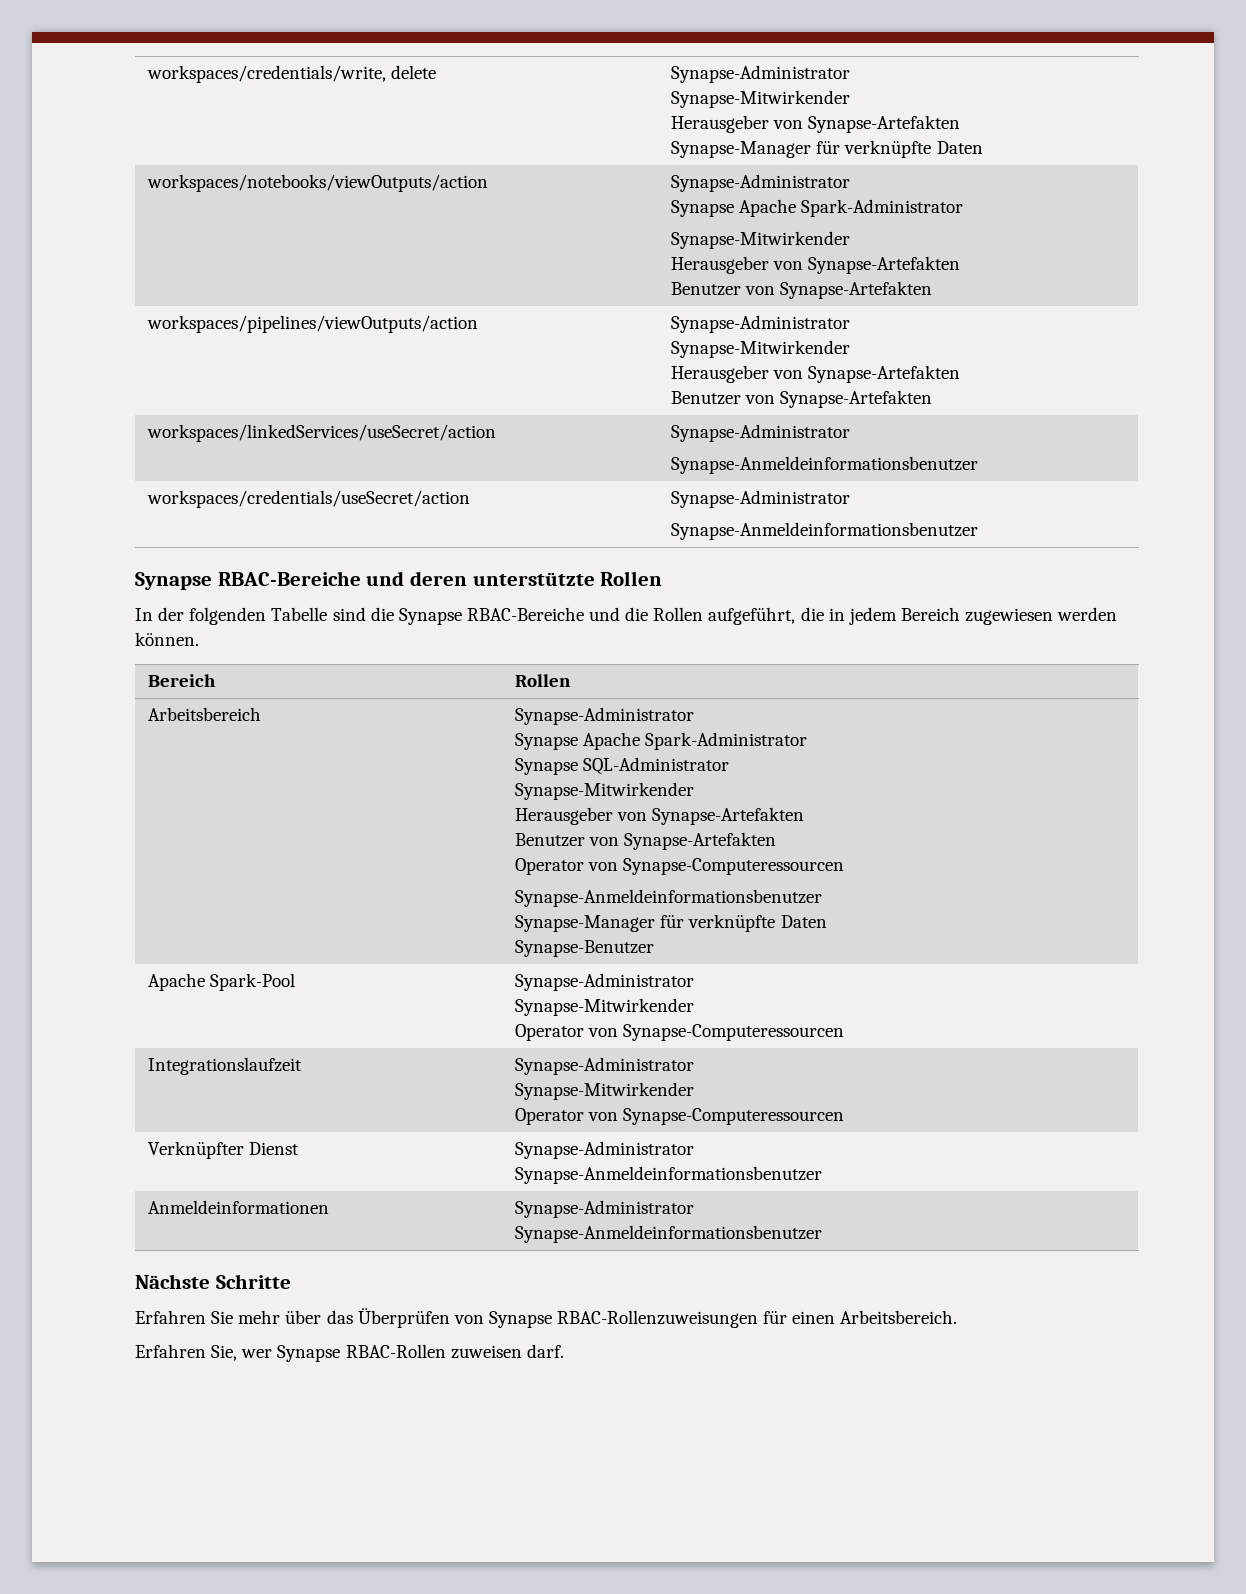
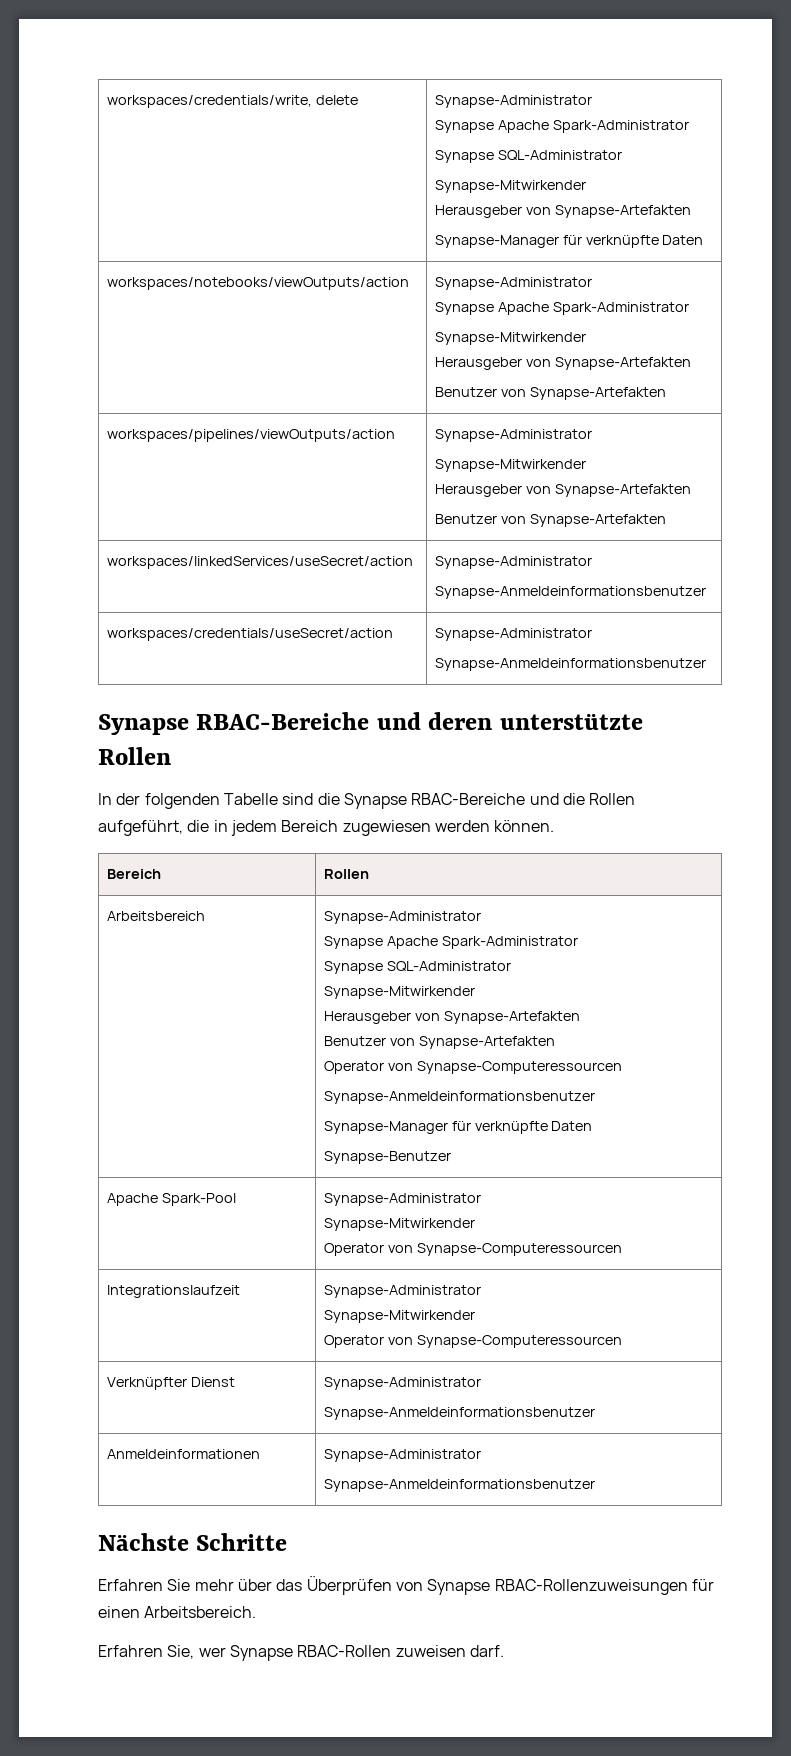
  workspaces/credentials/write, delete | Synapse-Administrator
+ Synapse Apache Spark-Administrator
+ Synapse SQL-Administrator

